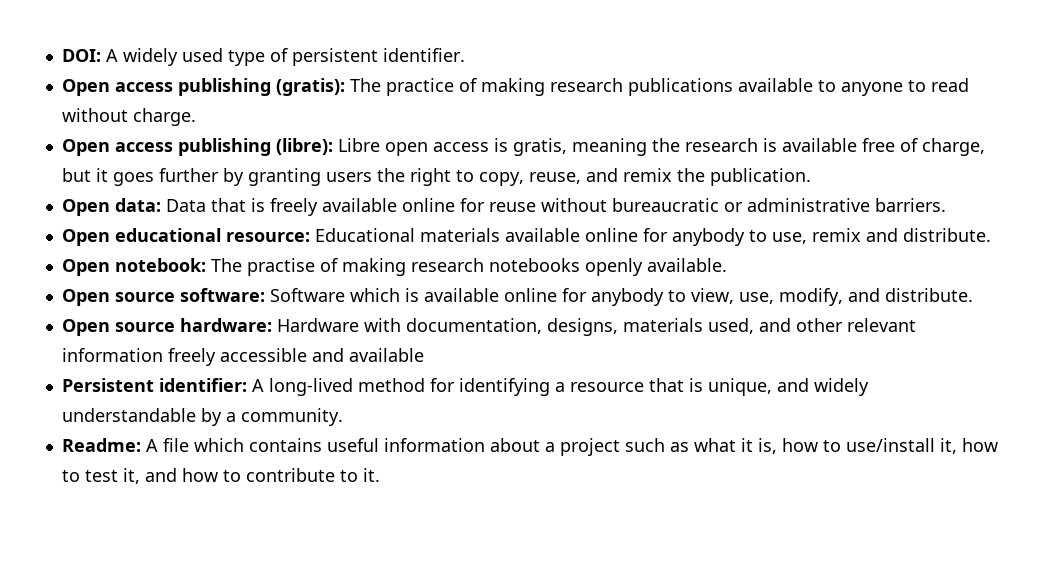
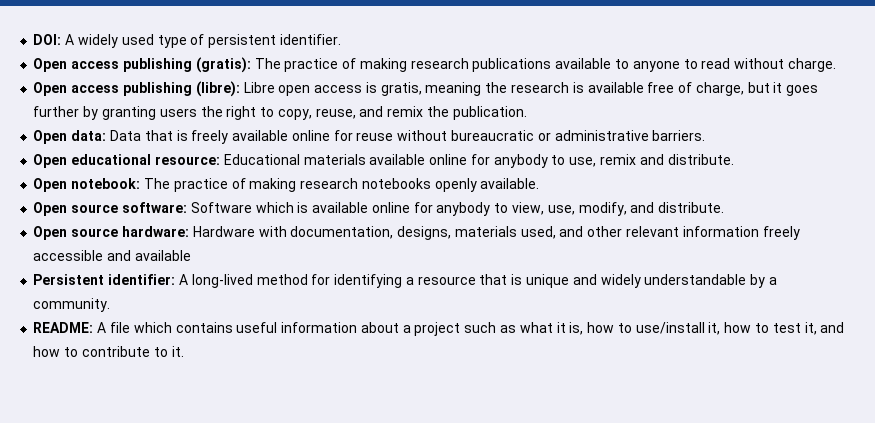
- Open notebook: The practise of making research notebooks openly available.
+ Open notebook: The practice of making research notebooks openly available.
- Persistent identifier: A long-lived method for identifying a resource that is unique, and widely understandable by a community.
+ Persistent identifier: A long-lived method for identifying a resource that is unique and widely understandable by a community.
- Readme: A file which contains useful information about a project such as what it is, how to use/install it, how to test it, and how to contribute to it.
+ README: A file which contains useful information about a project such as what it is, how to use/install it, how to test it, and how to contribute to it.

